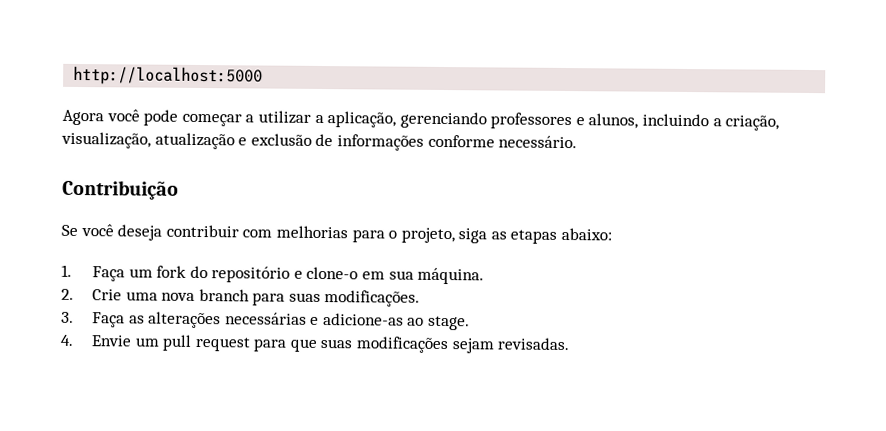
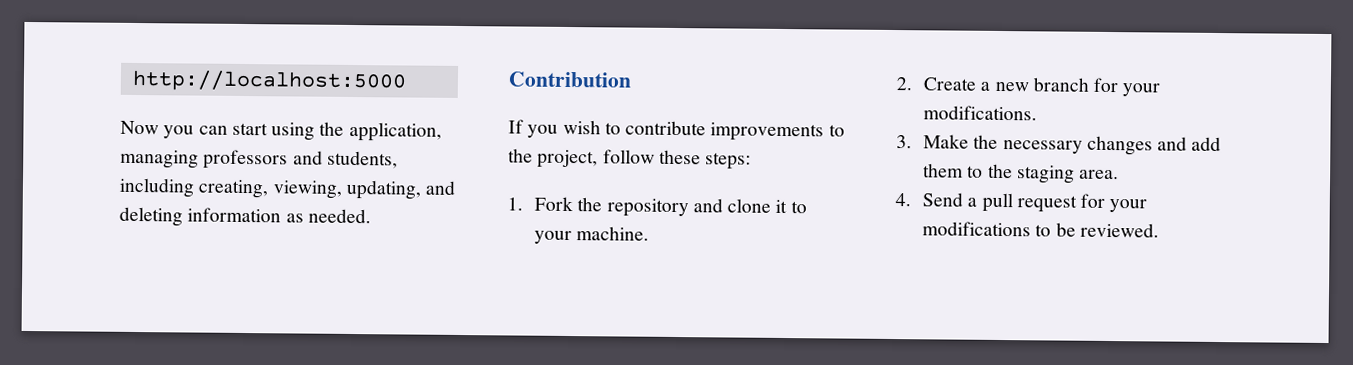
- Agora você pode começar a utilizar a aplicação, gerenciando professores e alunos, incluindo a criação, visualização, atualização e exclusão de informações conforme necessário.
- Contribuição
- Se você deseja contribuir com melhorias para o projeto, siga as etapas abaixo:
- 1. Faça um fork do repositório e clone-o em sua máquina.
- 2. Crie uma nova branch para suas modificações.
- 3. Faça as alterações necessárias e adicione-as ao stage.
- 4. Envie um pull request para que suas modificações sejam revisadas.
+ Now you can start using the application, managing professors and students, including creating, viewing, updating, and deleting information as needed.
+ Contribution
+ If you wish to contribute improvements to the project, follow these steps:
+ 1. Fork the repository and clone it to your machine.
+ 2. Create a new branch for your modifications.
+ 3. Make the necessary changes and add them to the staging area.
+ 4. Send a pull request for your modifications to be reviewed.

